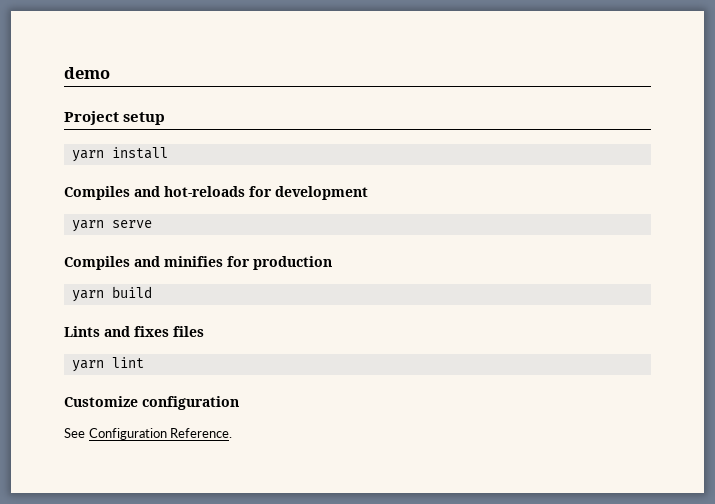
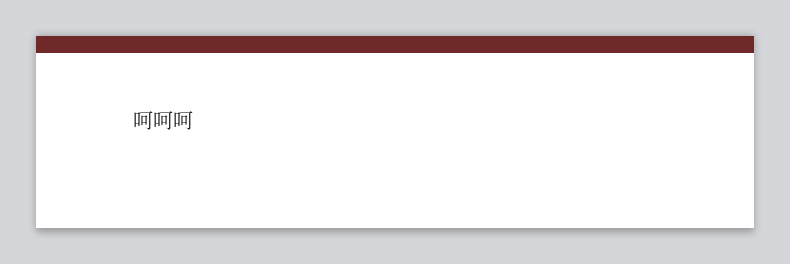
- demo
- Project setup
- yarn install
- Compiles and hot-reloads for development
- yarn serve
- Compiles and minifies for production
- yarn build
- Lints and fixes files
- yarn lint
- Customize configuration
- See Configuration Reference.
+ 呵呵呵

